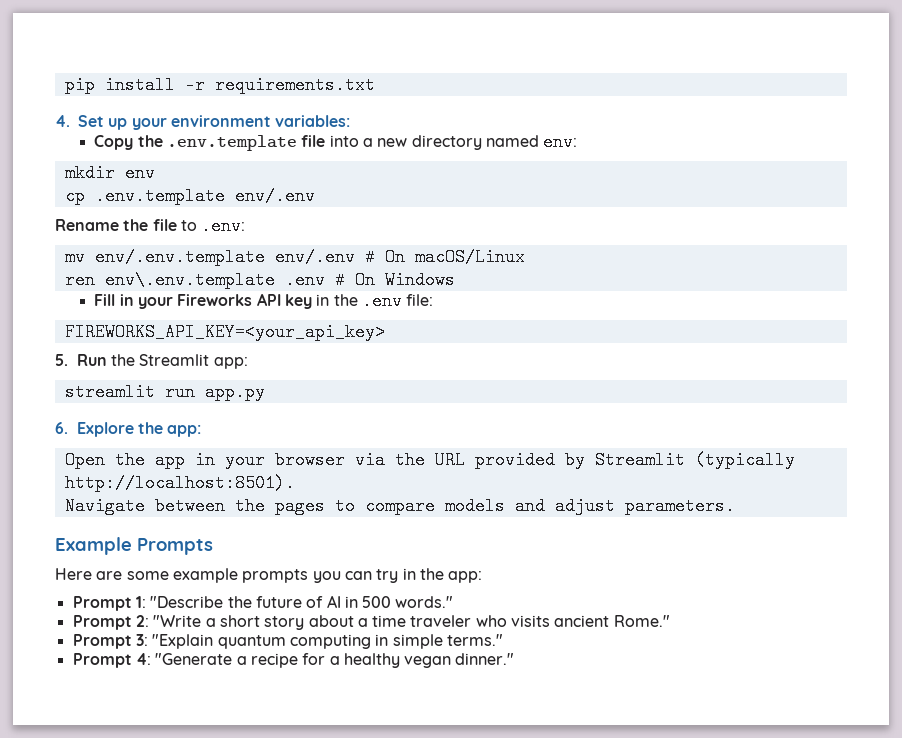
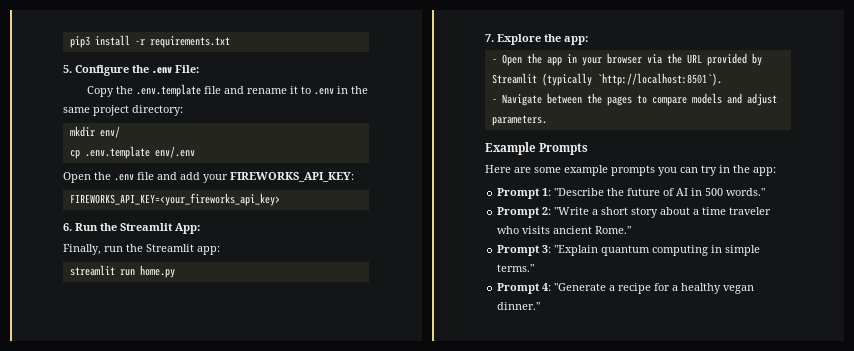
- pip install -r requirements.txt
+ pip3 install -r requirements.txt
- 4. Set up your environment variables:
- Copy the .env.template file into a new directory named env:
+ 5. Configure the .env File:
+ Copy the .env.template file and rename it to .env in the same project directory:
- mkdir env
+ mkdir env/
- Rename the file to .env:
- mv env/.env.template env/.env # On macOS/Linux
- ren env\.env.template .env # On Windows
- Fill in your Fireworks API key in the .env file:
- FIREWORKS_API_KEY=<your_api_key>
- 5. Run the Streamlit app:
+ Open the .env file and add your FIREWORKS_API_KEY:
+ FIREWORKS_API_KEY=<your_fireworks_api_key>
+ 6. Run the Streamlit App:
+ Finally, run the Streamlit app:
- streamlit run app.py
- 6. Explore the app:
+ streamlit run home.py
+ 7. Explore the app:
- Open the app in your browser via the URL provided by Streamlit (typically http://localhost:8501).
- Navigate between the pages to compare models and adjust parameters.
+ - Open the app in your browser via the URL provided by Streamlit (typically `http://localhost:8501`).
+ - Navigate between the pages to compare models and adjust parameters.

